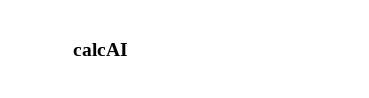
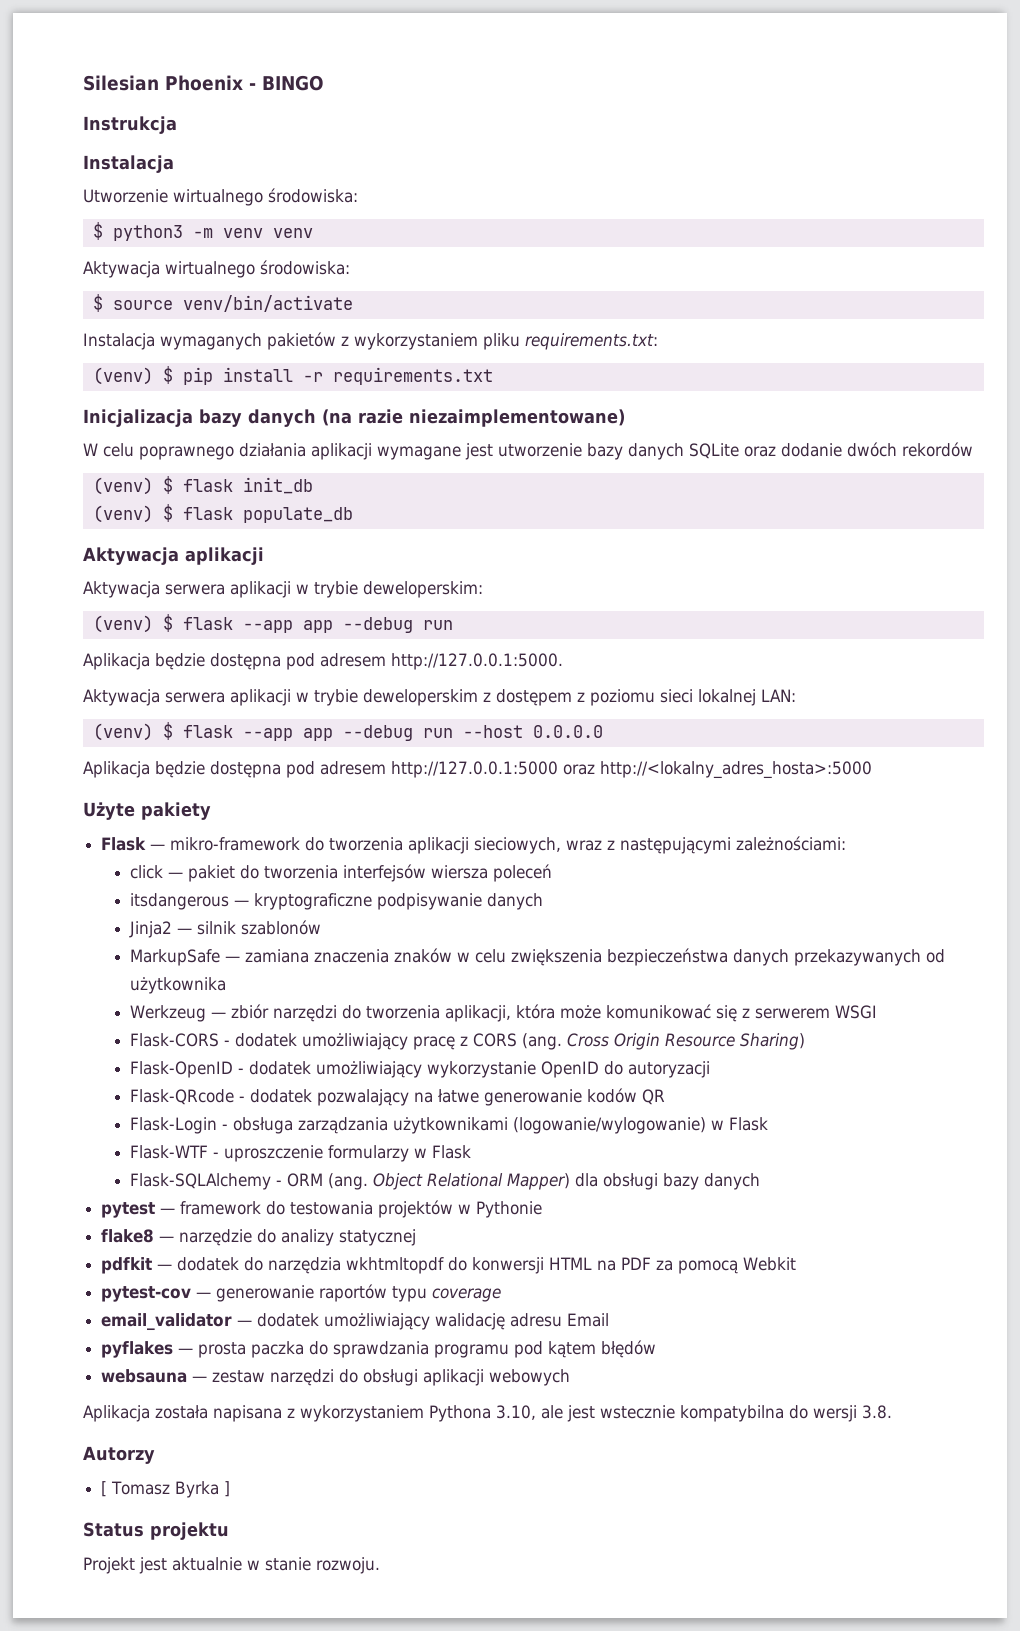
- calcAI
+ Silesian Phoenix - BINGO
+ Instrukcja
+ Instalacja
+ Utworzenie wirtualnego środowiska:
+ $ python3 -m venv venv
+ Aktywacja wirtualnego środowiska:
+ $ source venv/bin/activate
+ Instalacja wymaganych pakietów z wykorzystaniem pliku requirements.txt:
+ (venv) $ pip install -r requirements.txt
+ Inicjalizacja bazy danych (na razie niezaimplementowane)
+ W celu poprawnego działania aplikacji wymagane jest utworzenie bazy danych SQLite oraz dodanie dwóch rekordów
+ (venv) $ flask init_db
+ (venv) $ flask populate_db
+ Aktywacja aplikacji
+ Aktywacja serwera aplikacji w trybie deweloperskim:
+ (venv) $ flask --app app --debug run
+ Aplikacja będzie dostępna pod adresem http://127.0.0.1:5000.
+ Aktywacja serwera aplikacji w trybie deweloperskim z dostępem z poziomu sieci lokalnej LAN:
+ (venv) $ flask --app app --debug run --host 0.0.0.0
+ Aplikacja będzie dostępna pod adresem http://127.0.0.1:5000 oraz http://<lokalny_adres_hosta>:5000
+ Użyte pakiety
+ Flask — mikro-framework do tworzenia aplikacji sieciowych, wraz z następującymi zależnościami:
+ click — pakiet do tworzenia interfejsów wiersza poleceń
+ itsdangerous — kryptograficzne podpisywanie danych
+ Jinja2 — silnik szablonów
+ MarkupSafe — zamiana znaczenia znaków w celu zwiększenia bezpieczeństwa danych przekazywanych od użytkownika
+ Werkzeug — zbiór narzędzi do tworzenia aplikacji, która może komunikować się z serwerem WSGI
+ Flask-CORS - dodatek umożliwiający pracę z CORS (ang. Cross Origin Resource Sharing)
+ Flask-OpenID - dodatek umożliwiający wykorzystanie OpenID do autoryzacji
+ Flask-QRcode - dodatek pozwalający na łatwe generowanie kodów QR
+ Flask-Login - obsługa zarządzania użytkownikami (logowanie/wylogowanie) w Flask
+ Flask-WTF - uproszczenie formularzy w Flask
+ Flask-SQLAlchemy - ORM (ang. Object Relational Mapper) dla obsługi bazy danych
+ pytest — framework do testowania projektów w Pythonie
+ flake8 — narzędzie do analizy statycznej
+ pdfkit — dodatek do narzędzia wkhtmltopdf do konwersji HTML na PDF za pomocą Webkit
+ pytest-cov — generowanie raportów typu coverage
+ email_validator — dodatek umożliwiający walidację adresu Email
+ pyflakes — prosta paczka do sprawdzania programu pod kątem błędów
+ websauna — zestaw narzędzi do obsługi aplikacji webowych
+ Aplikacja została napisana z wykorzystaniem Pythona 3.10, ale jest wstecznie kompatybilna do wersji 3.8.
+ Autorzy
+ [ Tomasz Byrka ]
+ Status projektu
+ Projekt jest aktualnie w stanie rozwoju.

